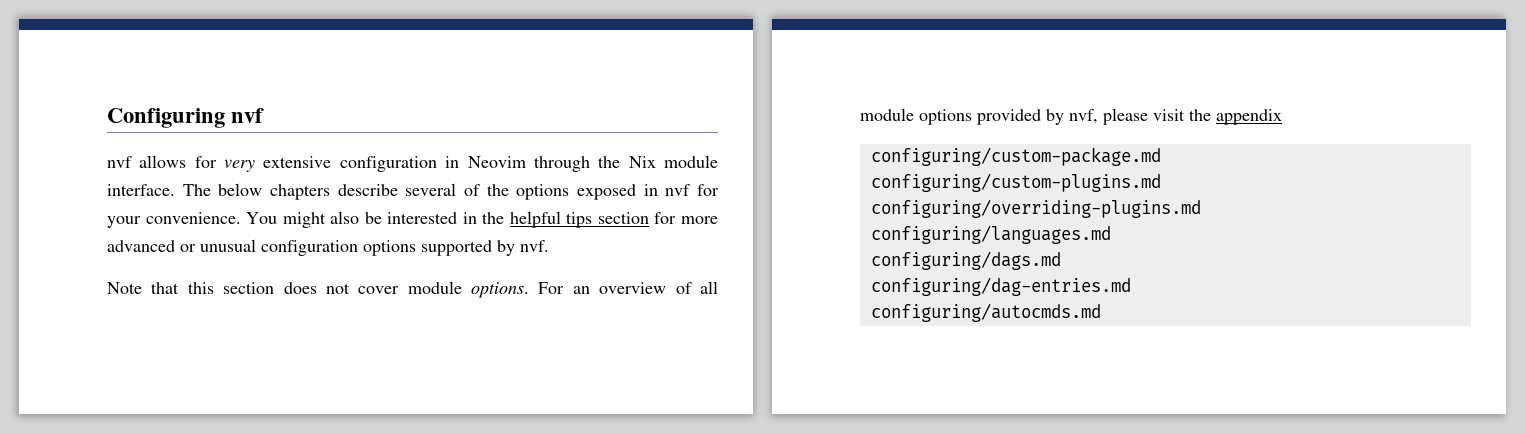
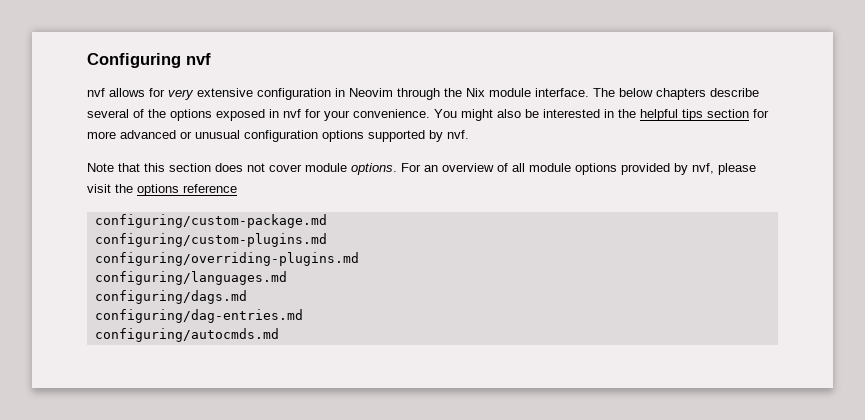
- For an overview of all module options provided by nvf, please visit the appendix
+ For an overview of all module options provided by nvf, please visit the options reference

